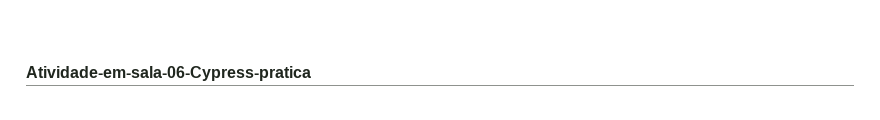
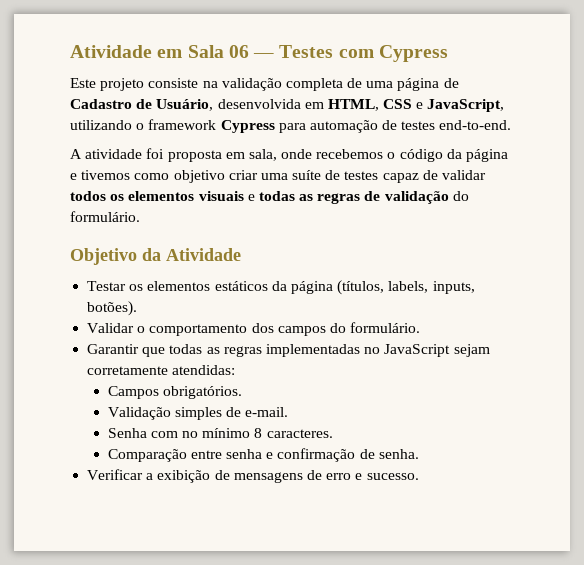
- Atividade-em-sala-06-Cypress-pratica
+ Atividade em Sala 06 — Testes com Cypress
+ Este projeto consiste na validação completa de uma página de Cadastro de Usuário, desenvolvida em HTML, CSS e JavaScript, utilizando o framework Cypress para automação de testes end-to-end.
+ A atividade foi proposta em sala, onde recebemos o código da página e tivemos como objetivo criar uma suíte de testes capaz de validar todos os elementos visuais e todas as regras de validação do formulário.
+ Objetivo da Atividade
+ Testar os elementos estáticos da página (títulos, labels, inputs, botões).
+ Validar o comportamento dos campos do formulário.
+ Garantir que todas as regras implementadas no JavaScript sejam corretamente atendidas:
+ Campos obrigatórios.
+ Validação simples de e-mail.
+ Senha com no mínimo 8 caracteres.
+ Comparação entre senha e confirmação de senha.
+ Verificar a exibição de mensagens de erro e sucesso.

